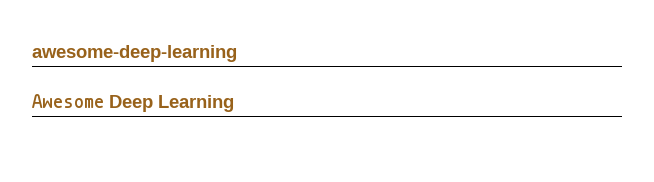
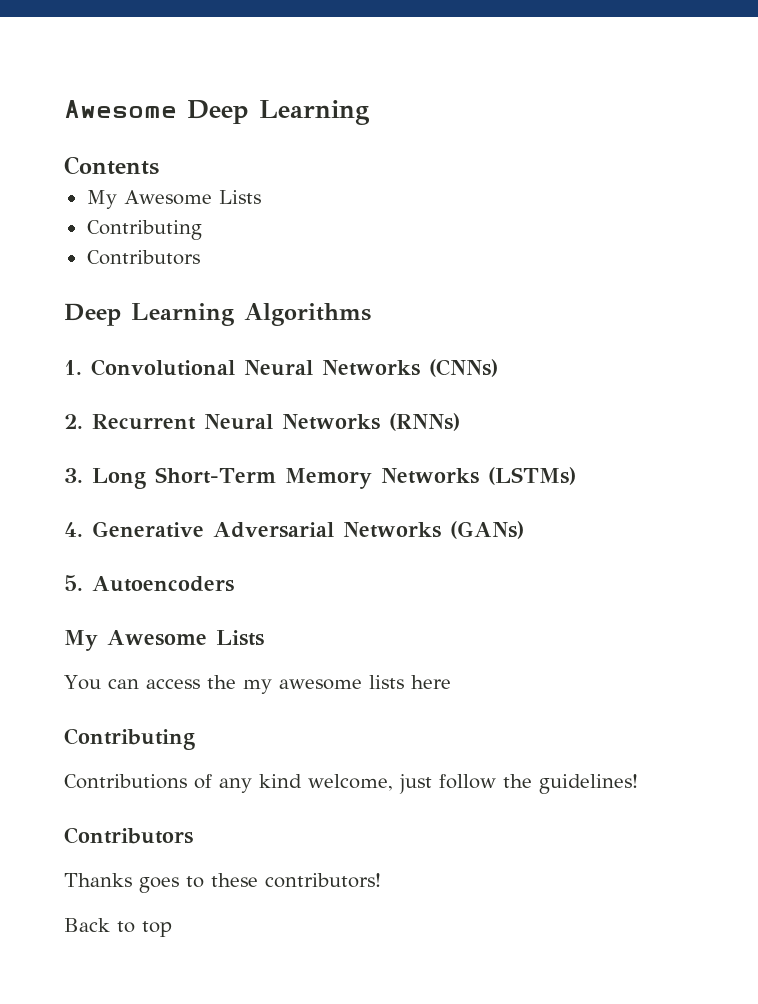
- awesome-deep-learning
+ Contents
+ My Awesome Lists
+ Contributing
+ Contributors
+ Deep Learning Algorithms
+ 1. Convolutional Neural Networks (CNNs)
+ 2. Recurrent Neural Networks (RNNs)
+ 3. Long Short-Term Memory Networks (LSTMs)
+ 4. Generative Adversarial Networks (GANs)
+ 5. Autoencoders
+ My Awesome Lists
+ You can access the my awesome lists here
+ Contributing
+ Contributions of any kind welcome, just follow the guidelines!
+ Contributors
+ Thanks goes to these contributors!
+ Back to top

